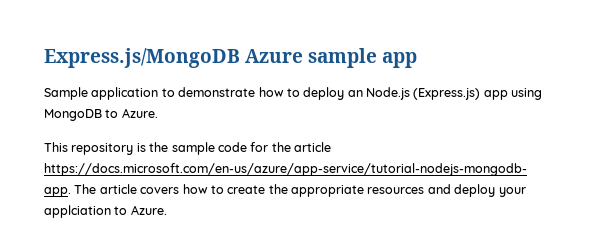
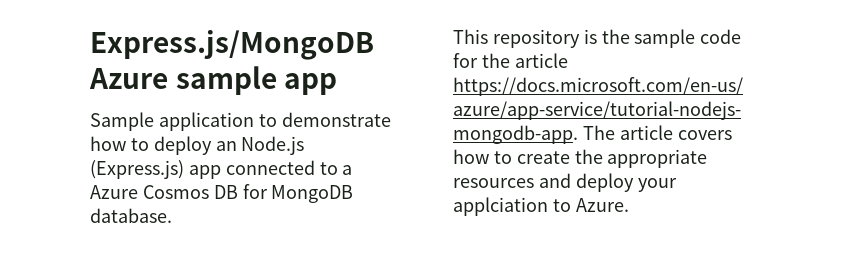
- Sample application to demonstrate how to deploy an Node.js (Express.js) app using MongoDB to Azure.
+ Sample application to demonstrate how to deploy an Node.js (Express.js) app connected to a Azure Cosmos DB for MongoDB database.

